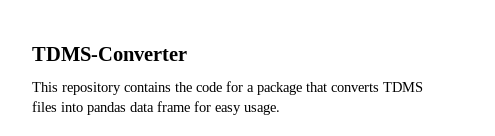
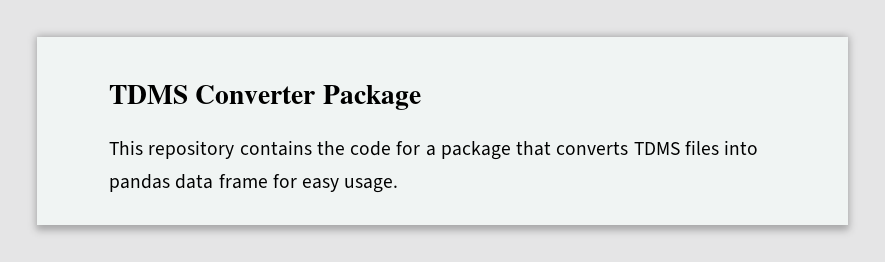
- TDMS-Converter
+ TDMS Converter Package

